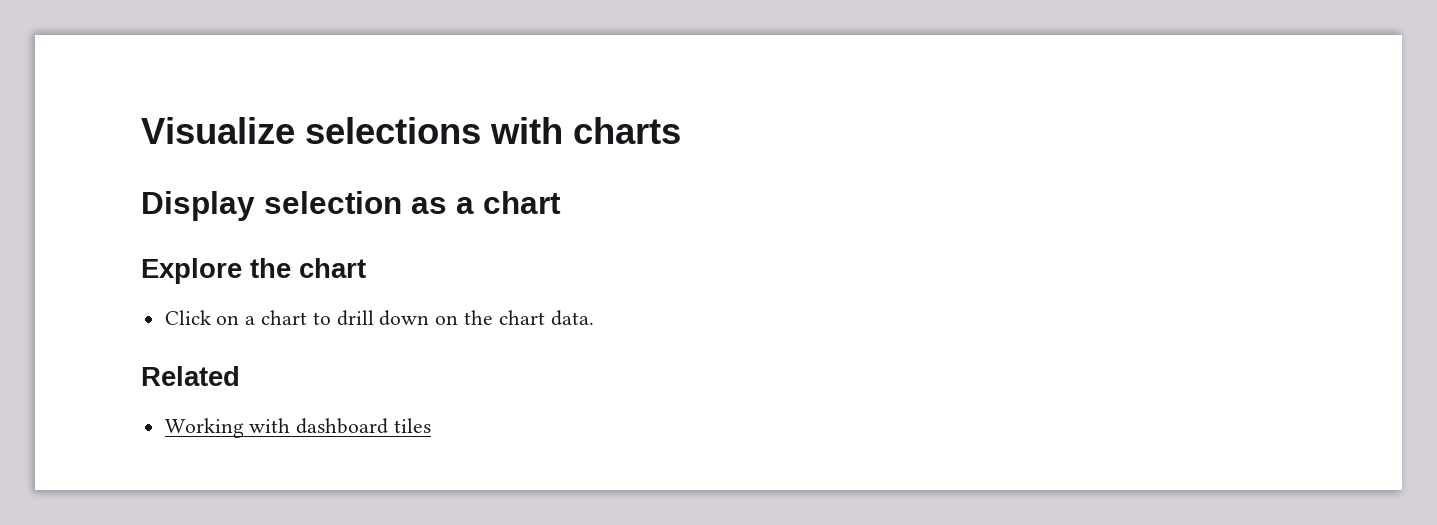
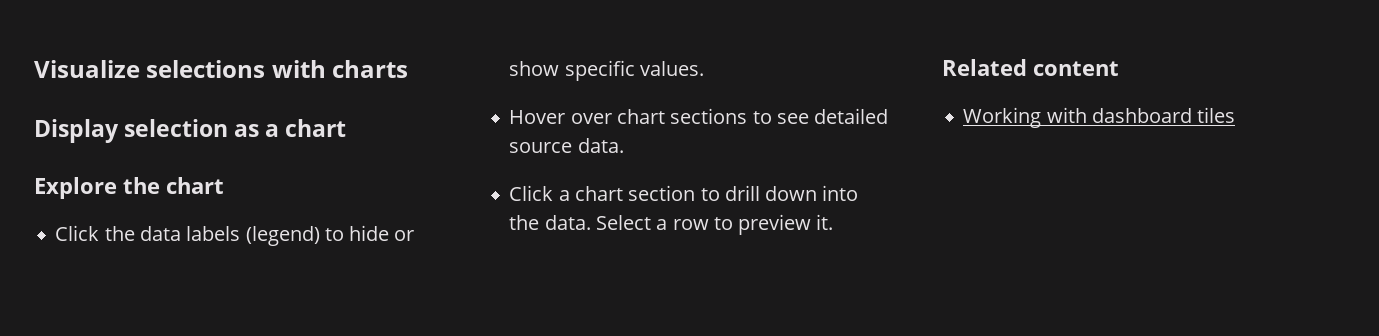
- Click on a chart to drill down on the chart data.
+ Click the data labels (legend) to hide or show specific values.
+ Hover over chart sections to see detailed source data.
+ Click a chart section to drill down into the data. Select a row to preview it.
- Related
+ Related content

